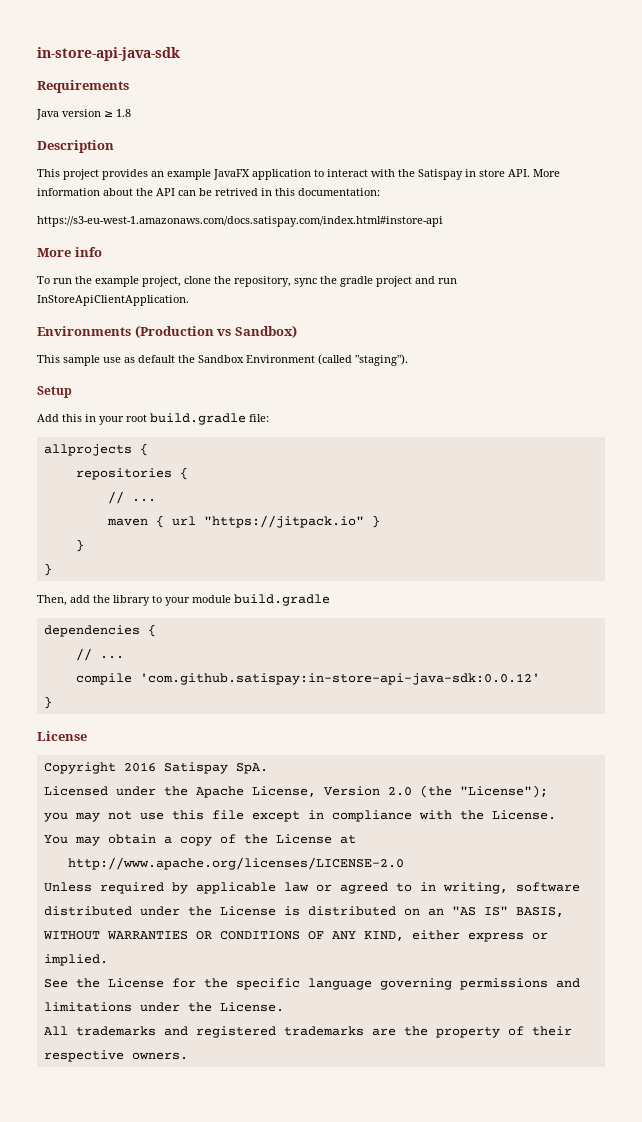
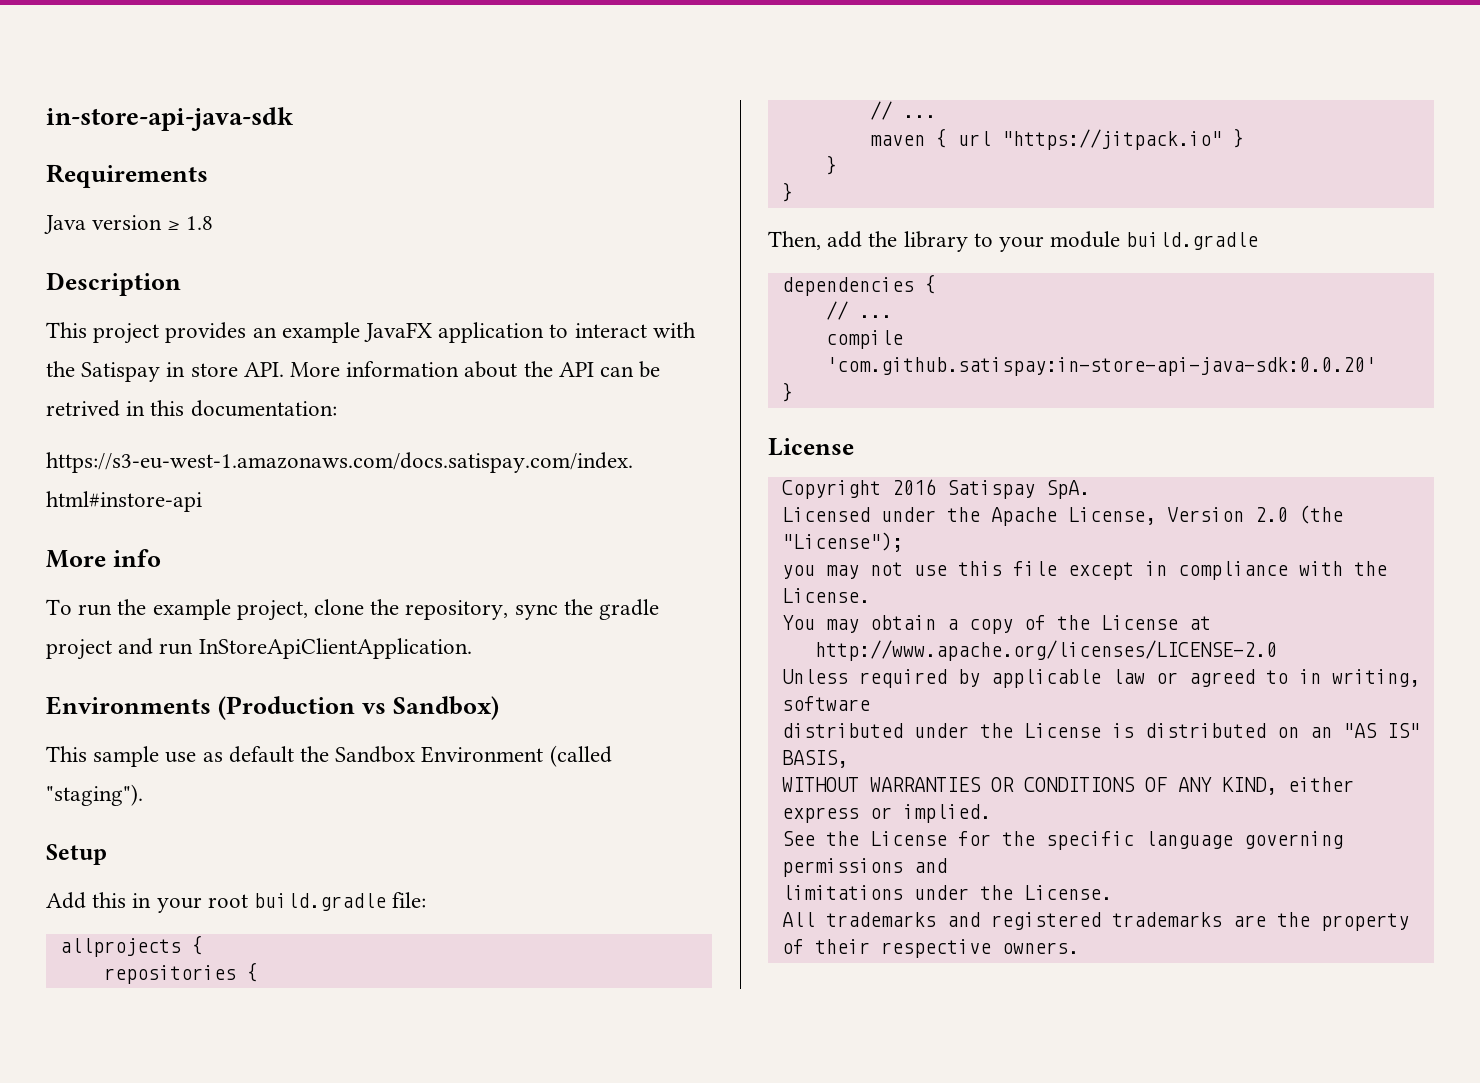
- compile 'com.github.satispay:in-store-api-java-sdk:0.0.12'
+ compile 'com.github.satispay:in-store-api-java-sdk:0.0.20'

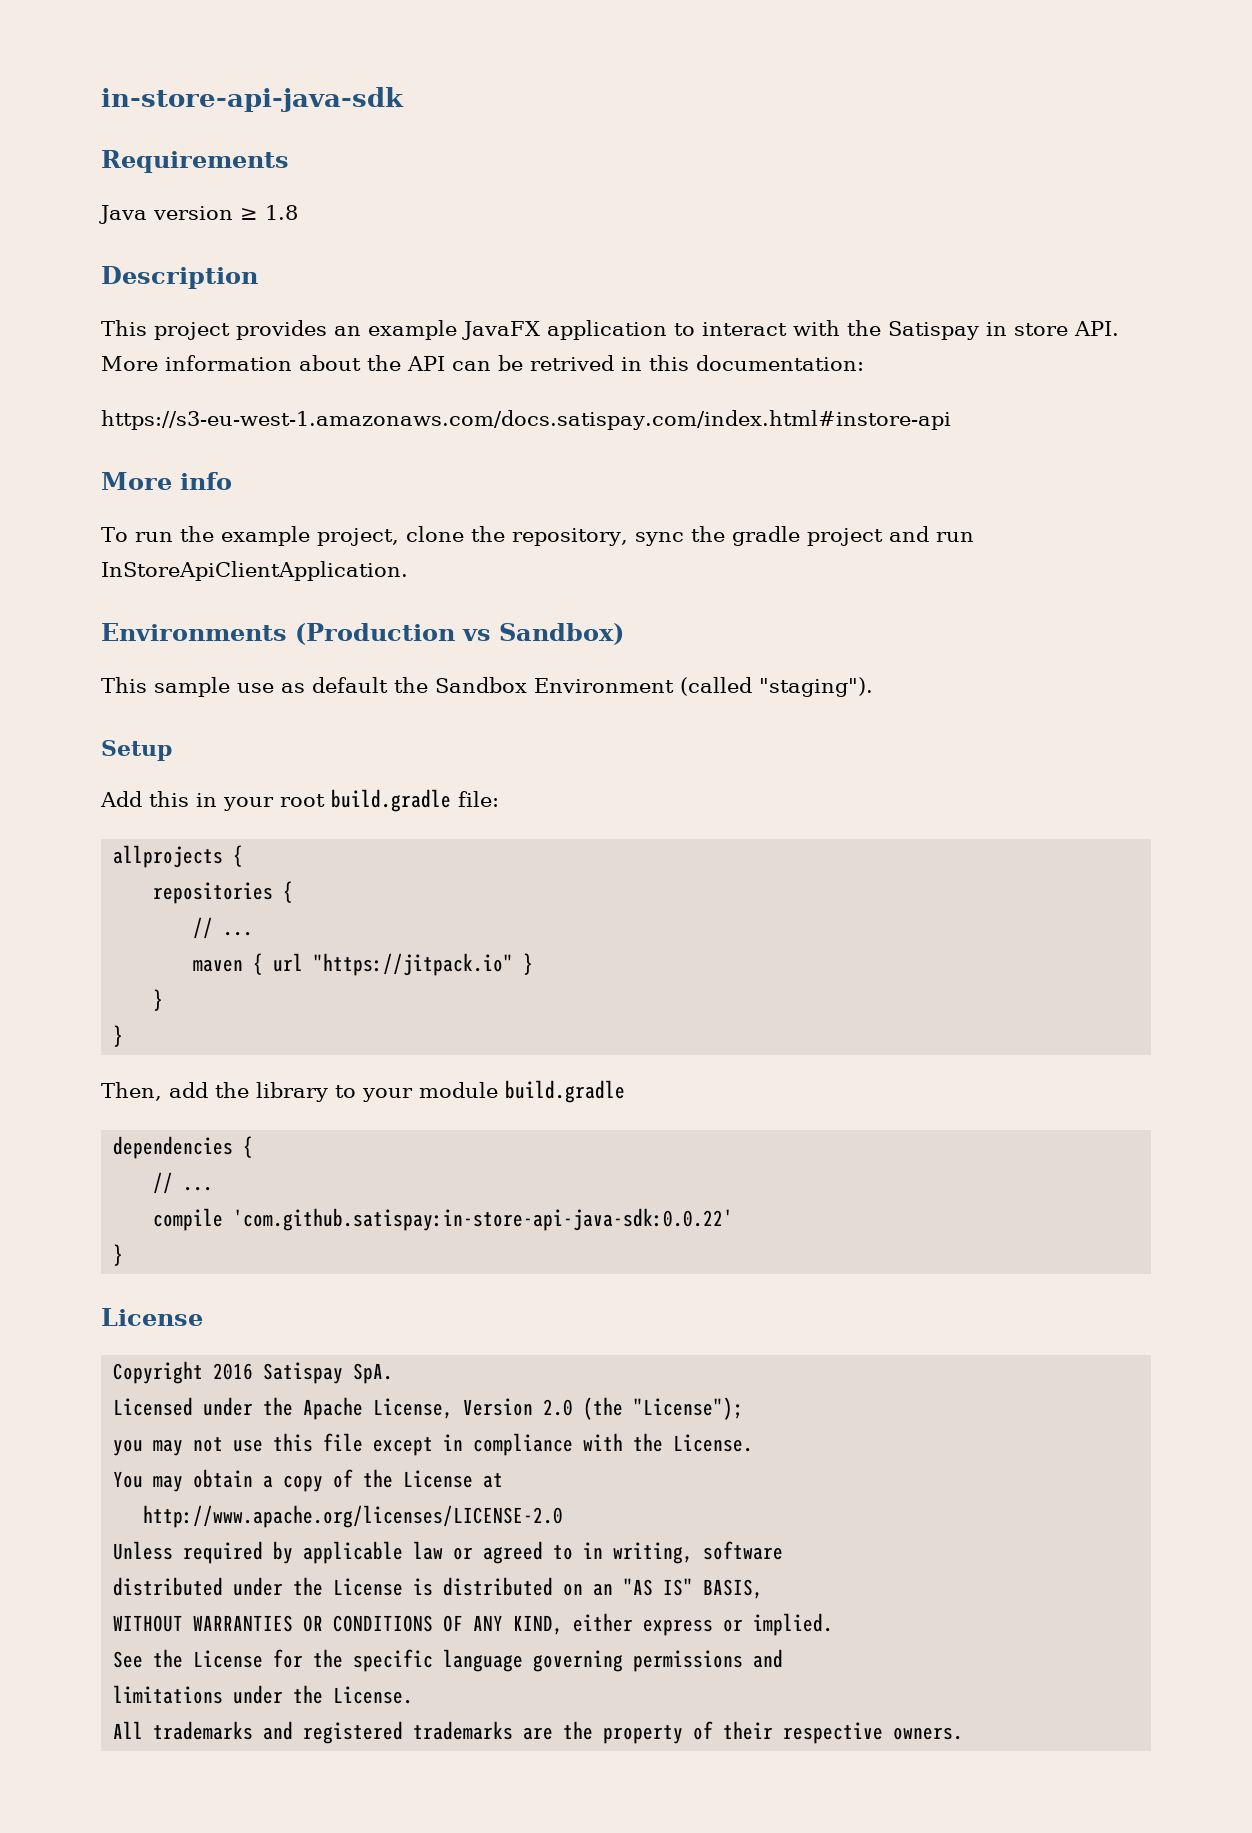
- compile 'com.github.satispay:in-store-api-java-sdk:0.0.20'
+ compile 'com.github.satispay:in-store-api-java-sdk:0.0.22'

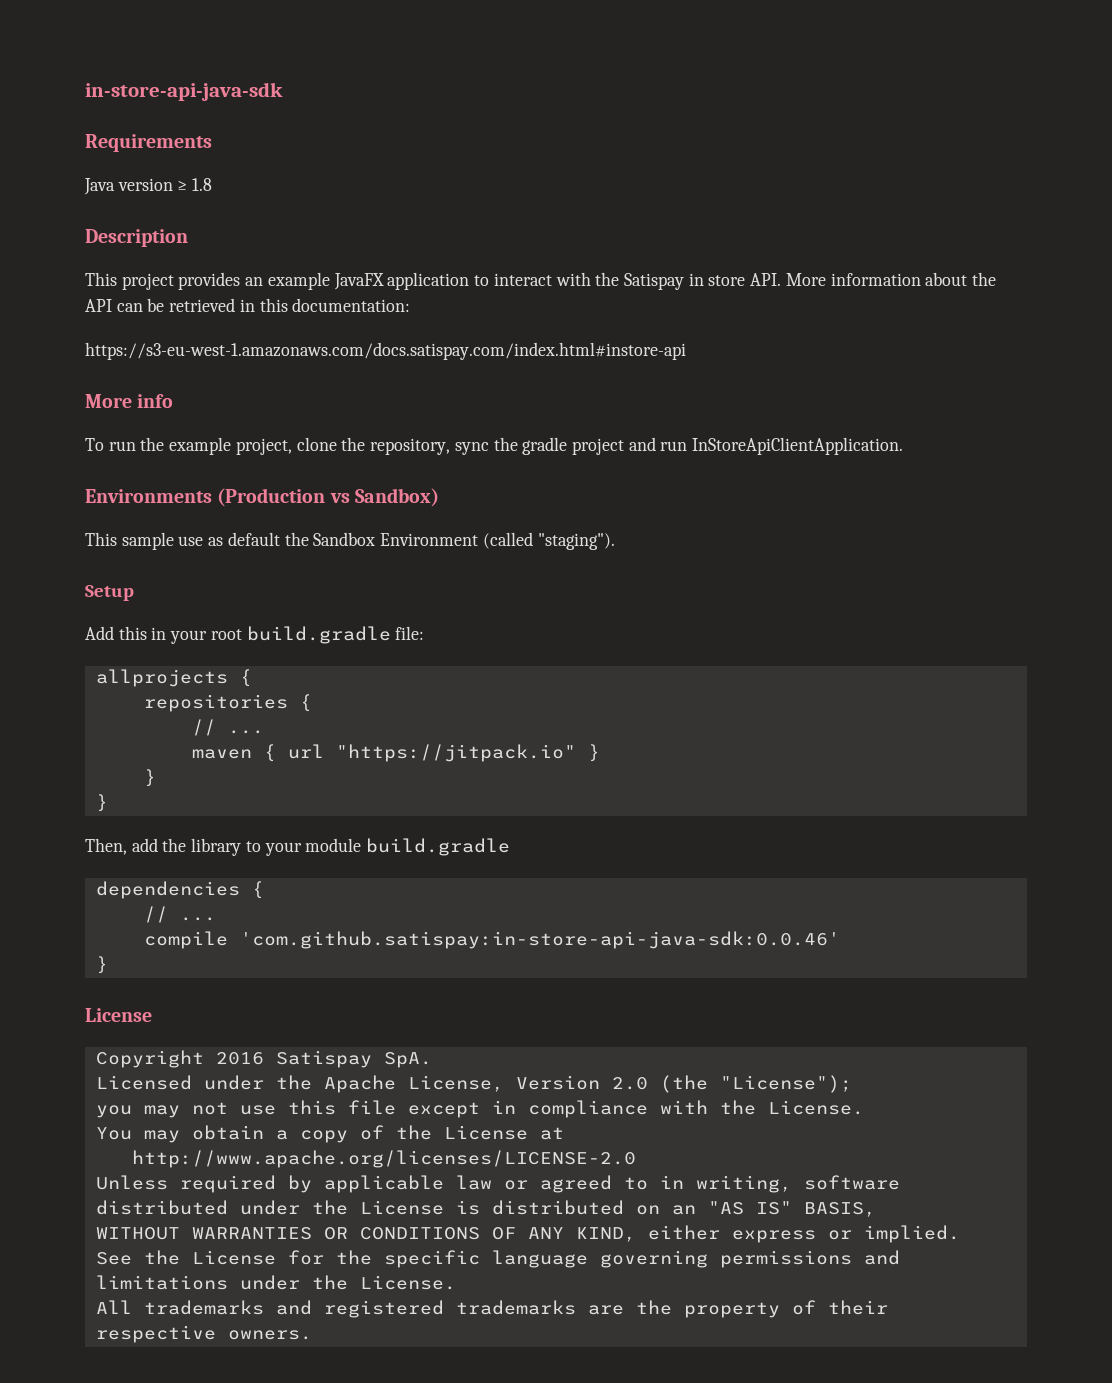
- This project provides an example JavaFX application to interact with the Satispay in store API. More information about the API can be retrived in this documentation:
+ This project provides an example JavaFX application to interact with the Satispay in store API. More information about the API can be retrieved in this documentation:
- compile 'com.github.satispay:in-store-api-java-sdk:0.0.22'
+ compile 'com.github.satispay:in-store-api-java-sdk:0.0.46'

